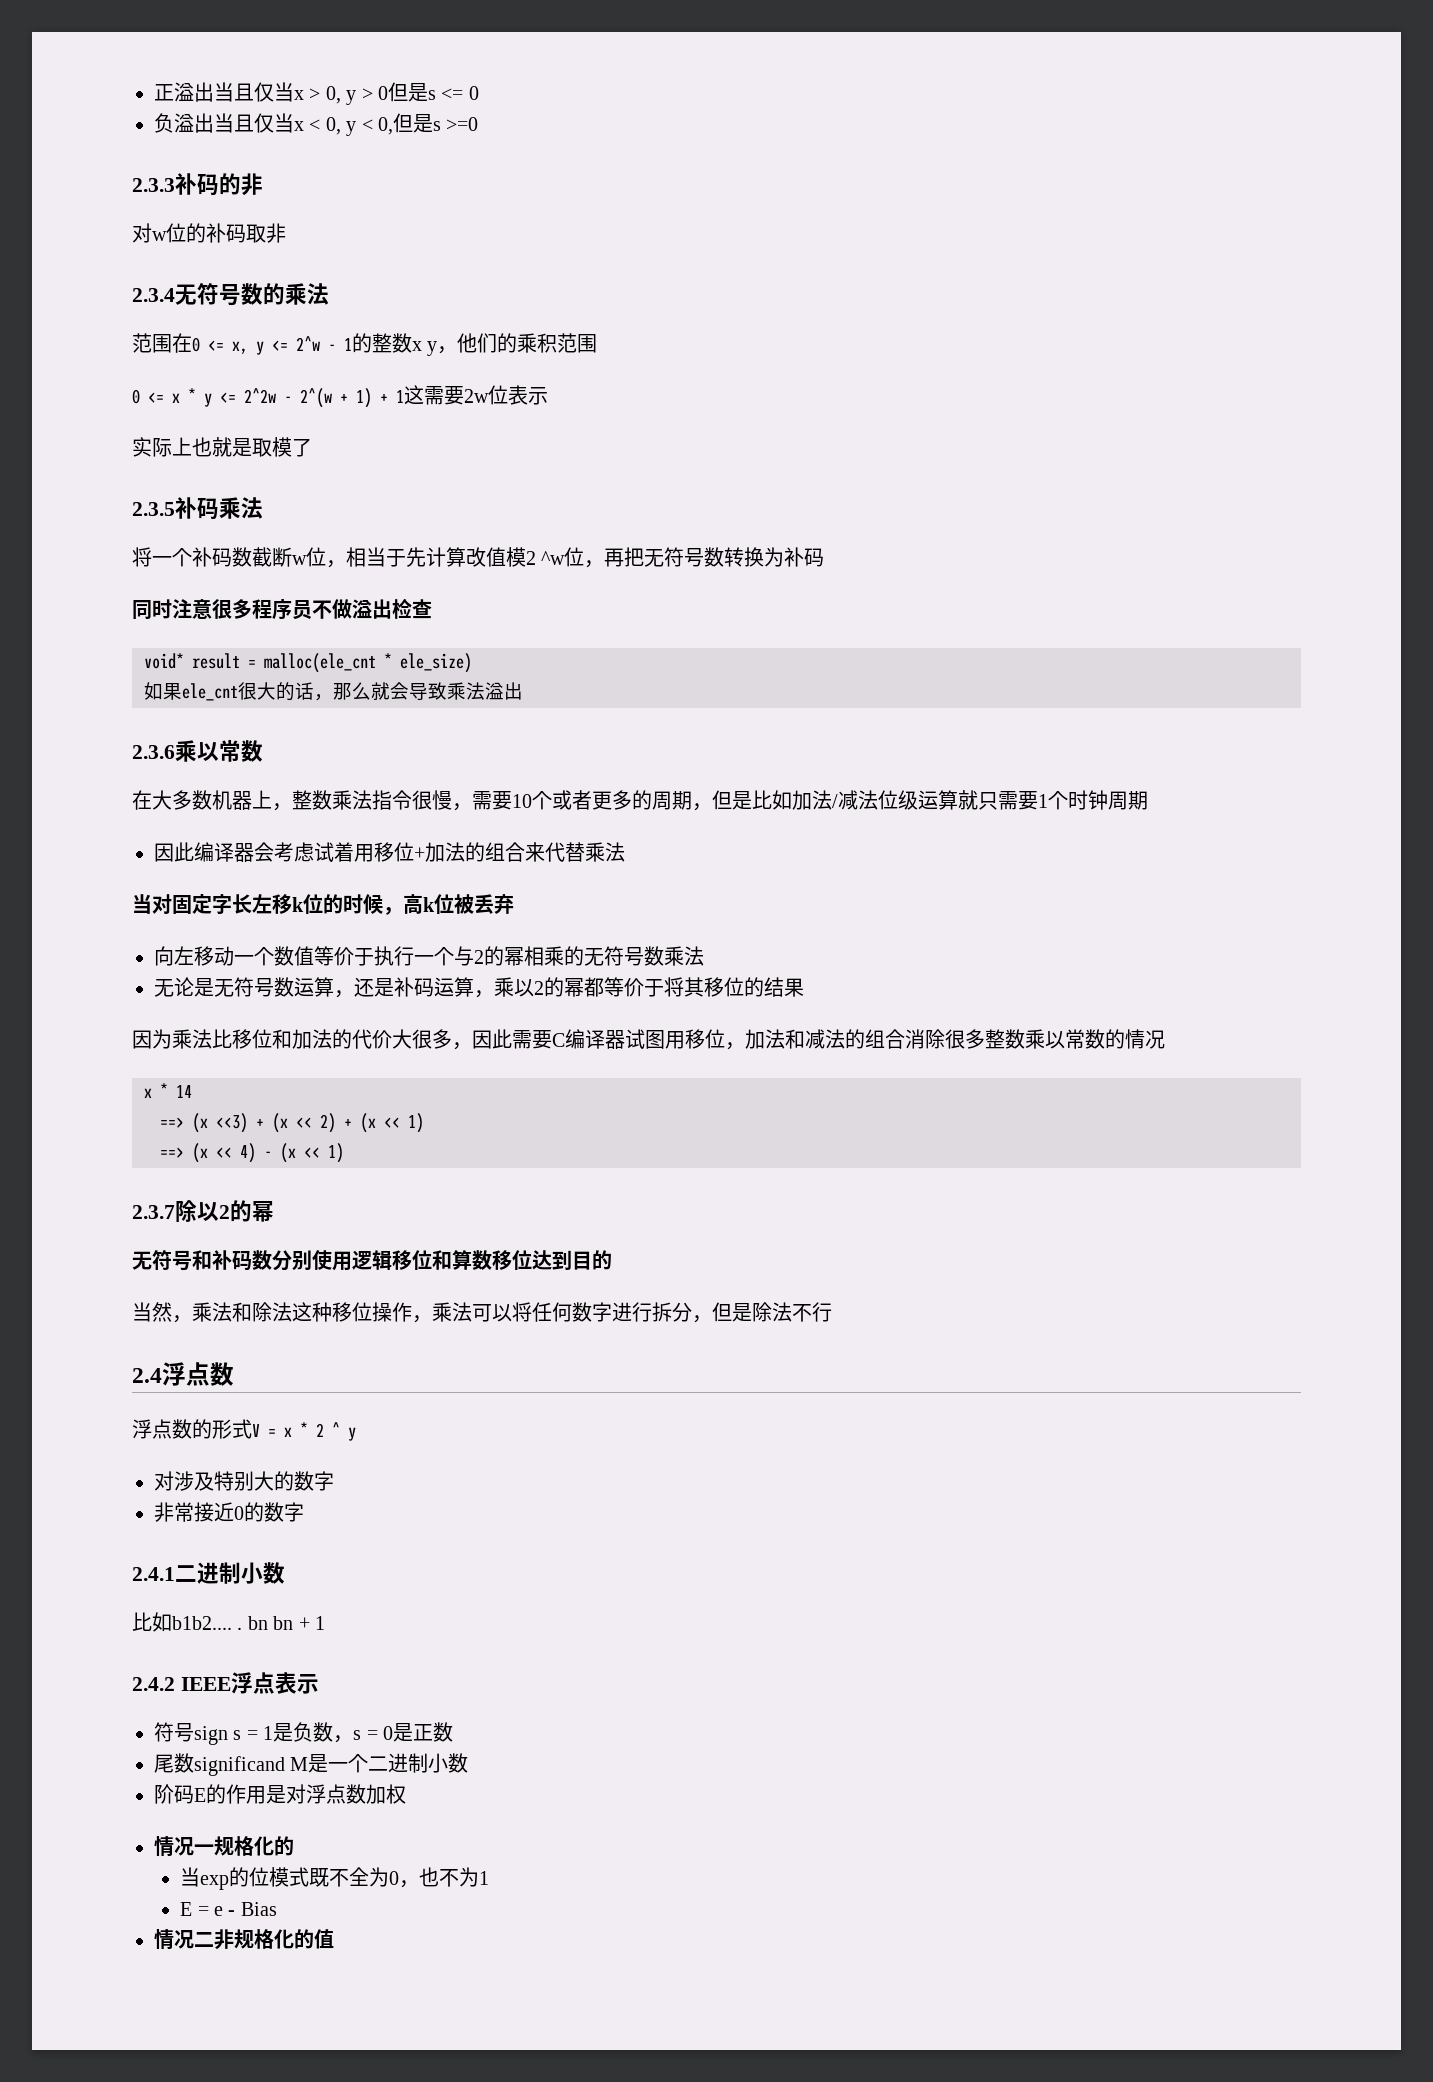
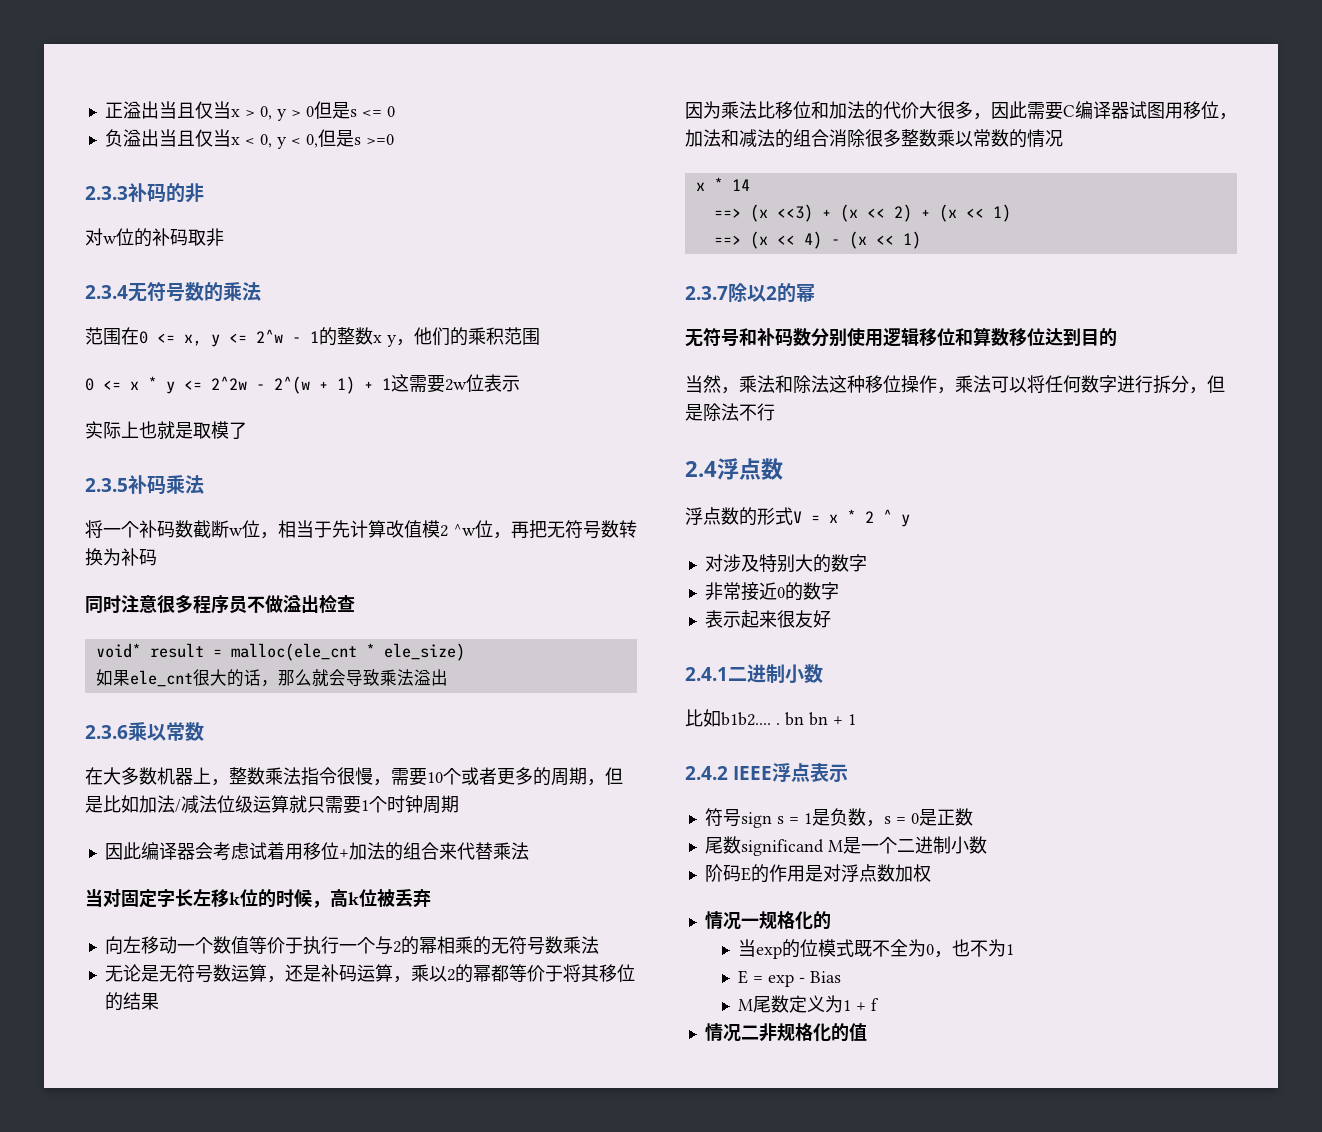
+ 表示起来很友好
- E = e - Bias
+ E = exp - Bias
+ M尾数定义为1 + f

